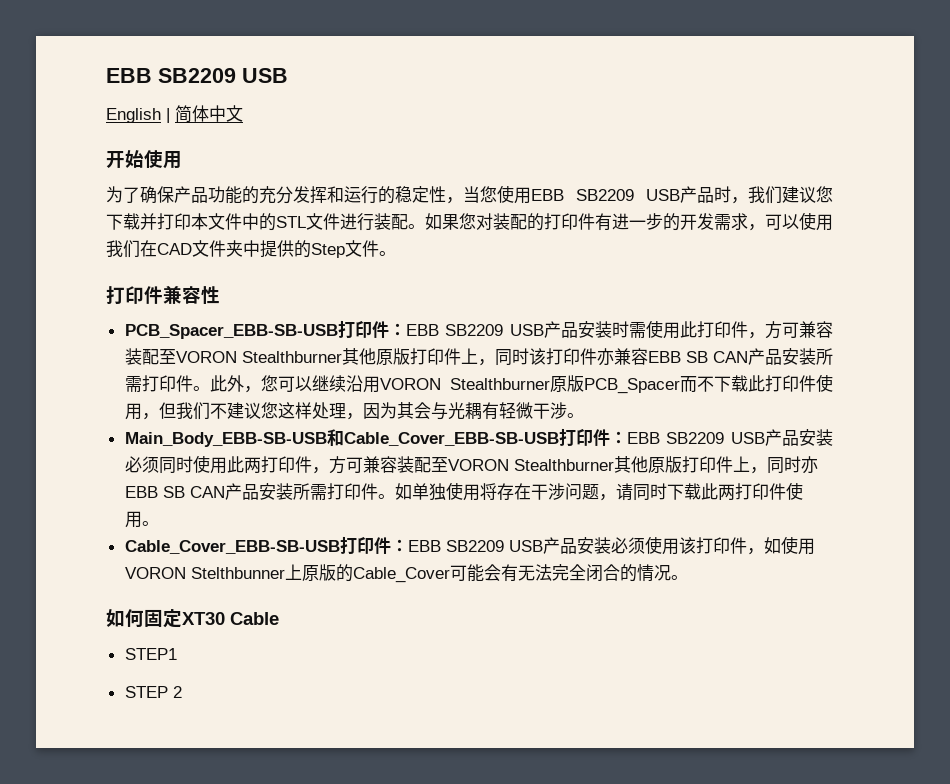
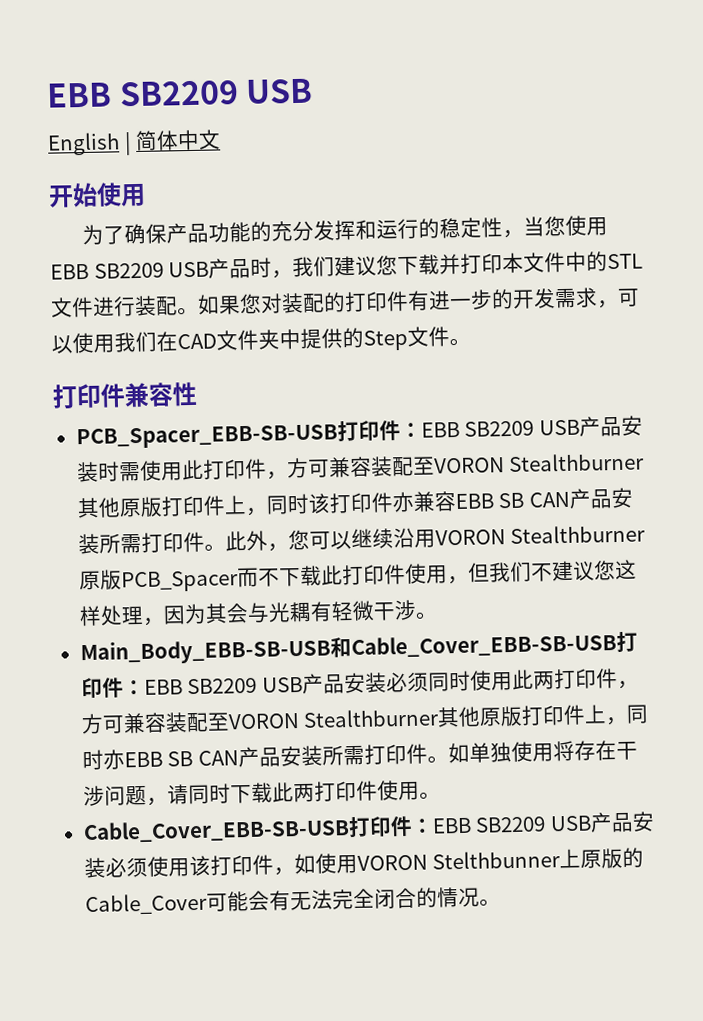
- 如何固定XT30 Cable
- STEP1
- STEP 2

